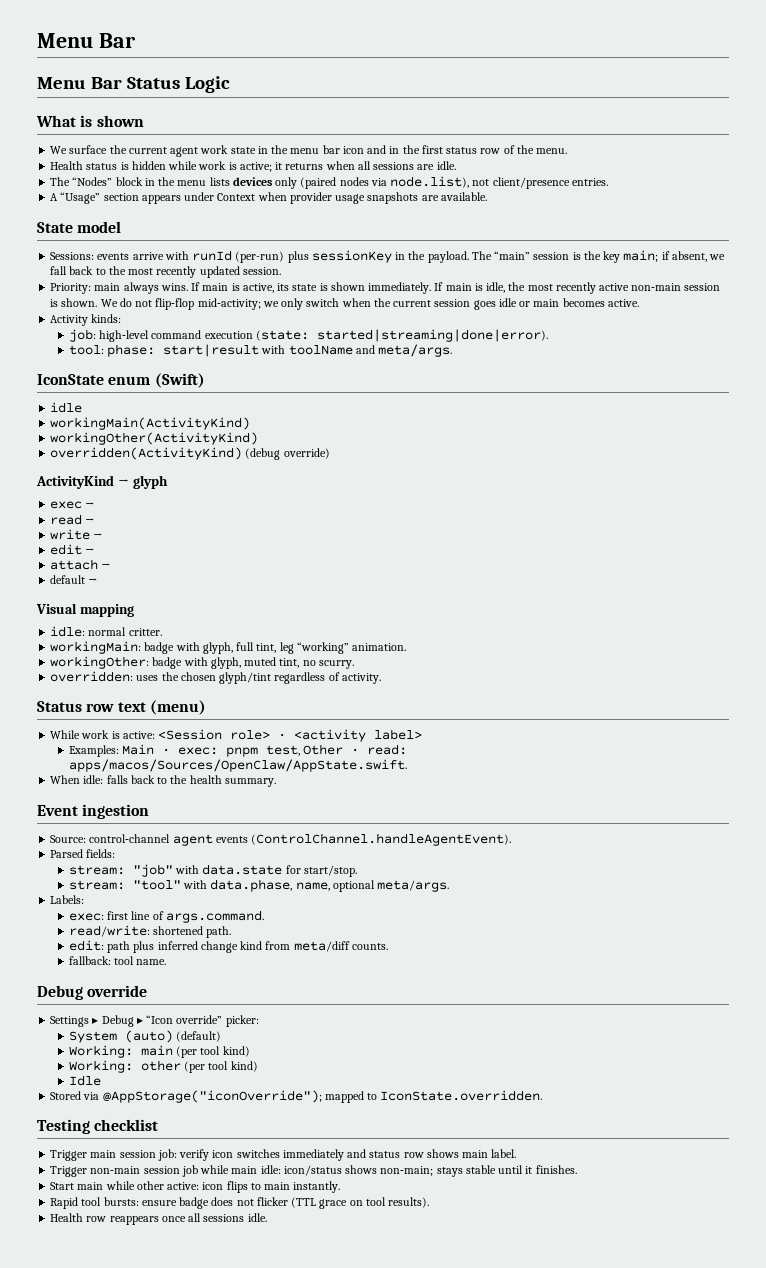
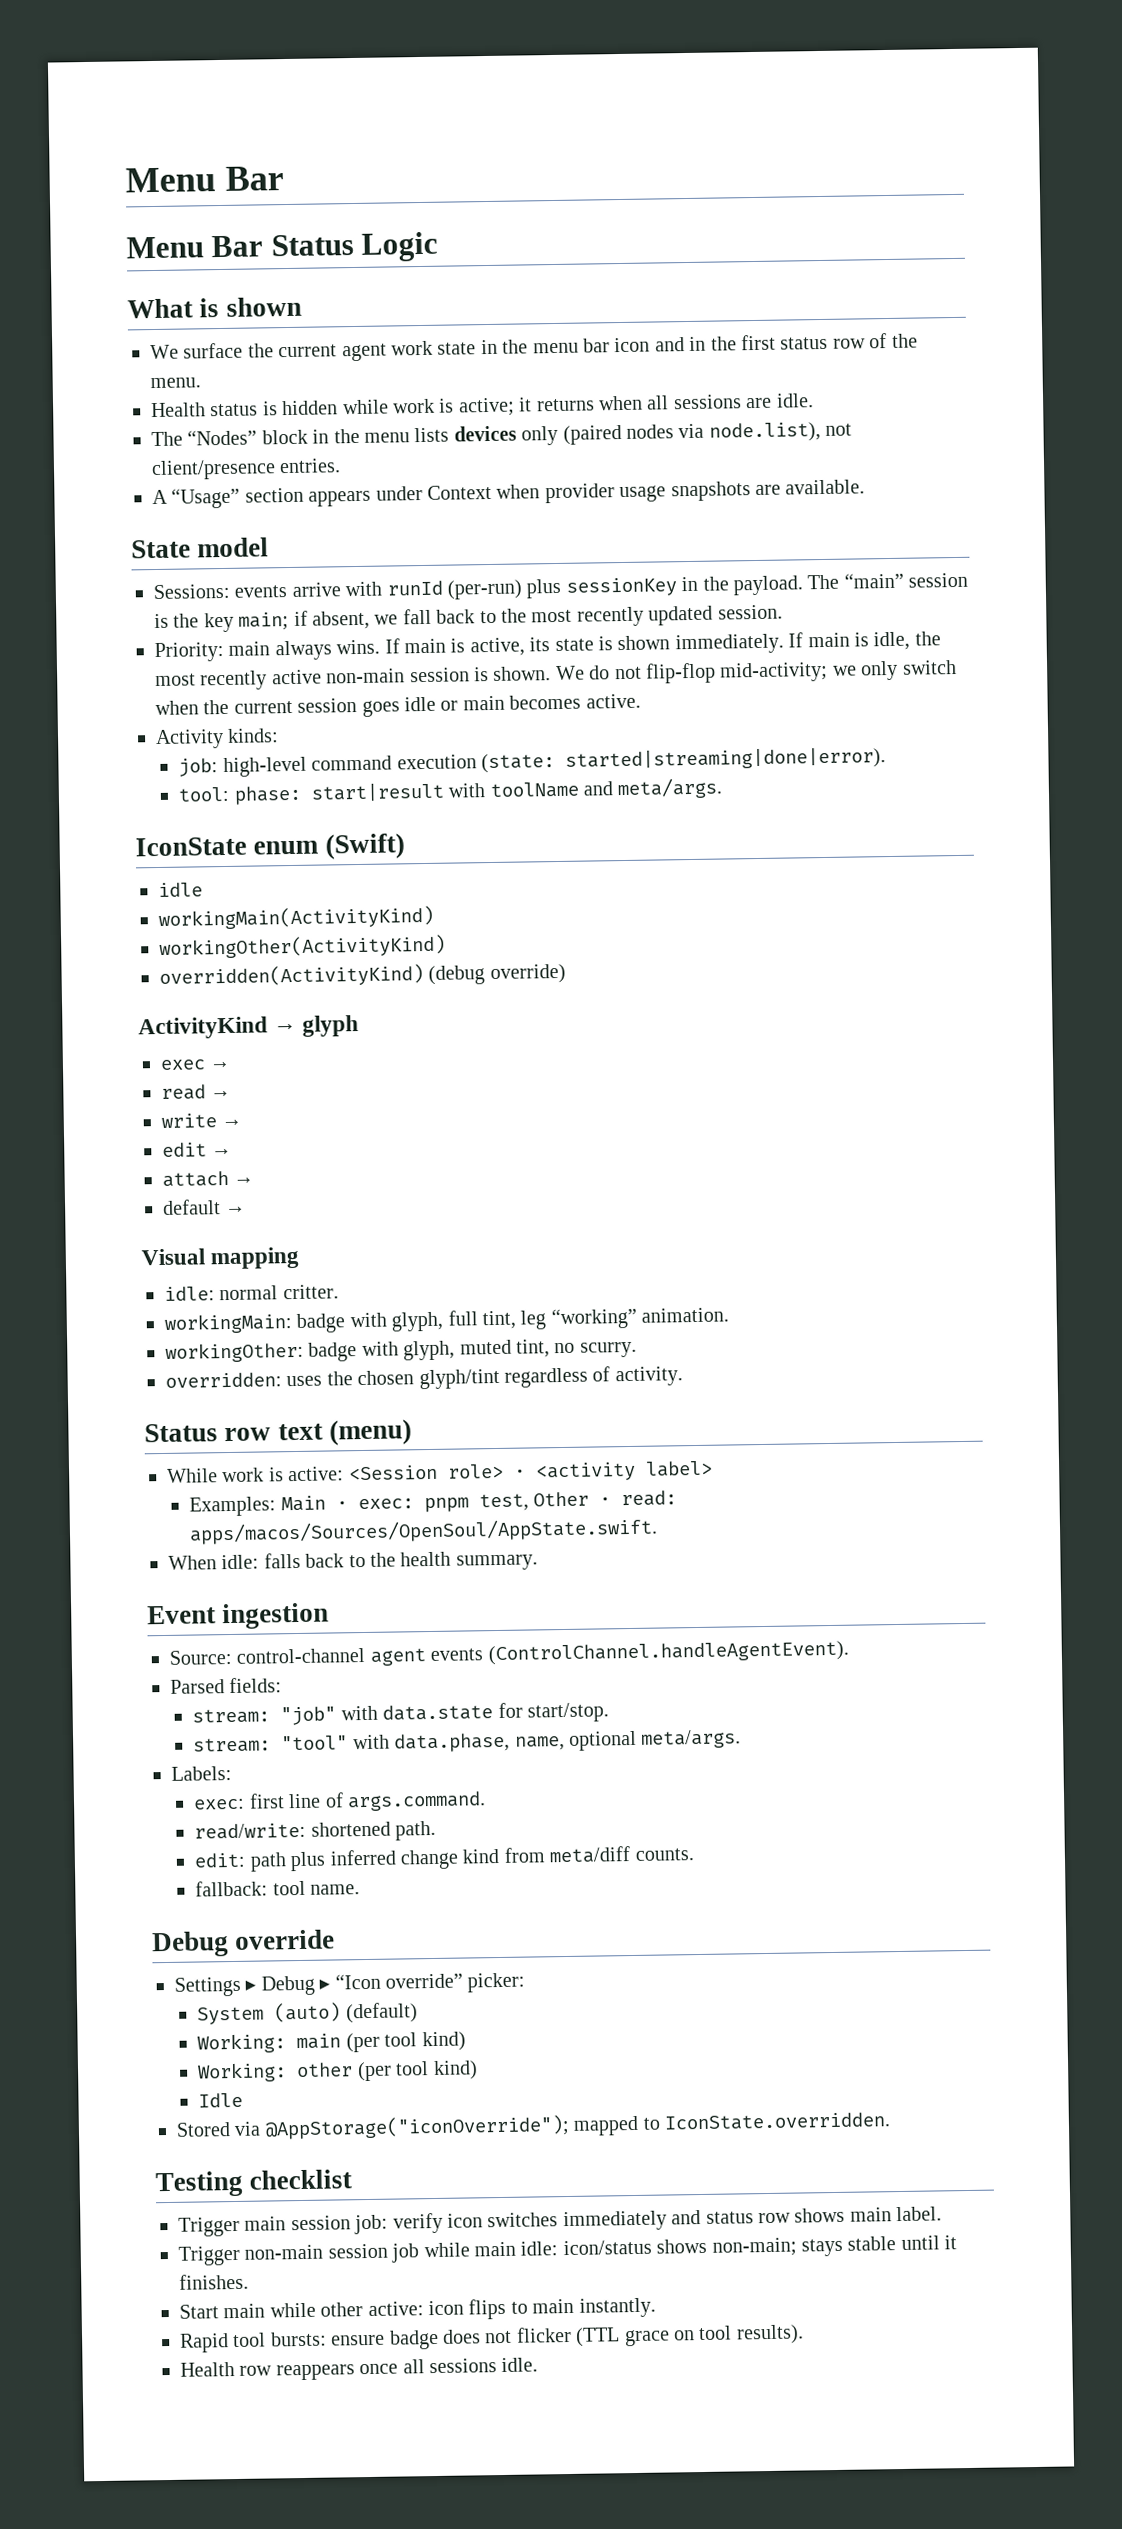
- Examples: Main · exec: pnpm test, Other · read: apps/macos/Sources/OpenClaw/AppState.swift.
+ Examples: Main · exec: pnpm test, Other · read: apps/macos/Sources/OpenSoul/AppState.swift.

